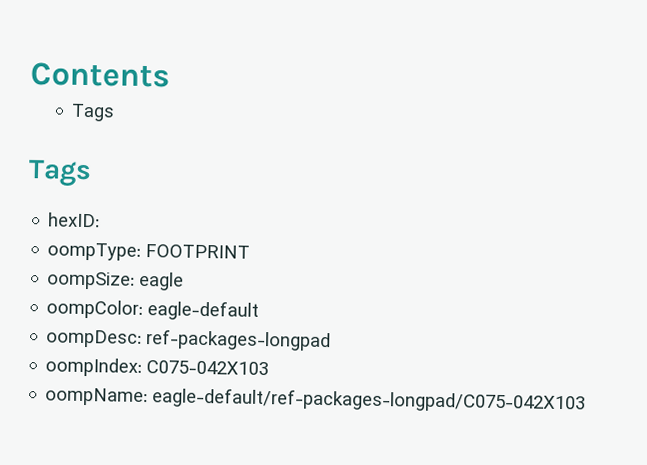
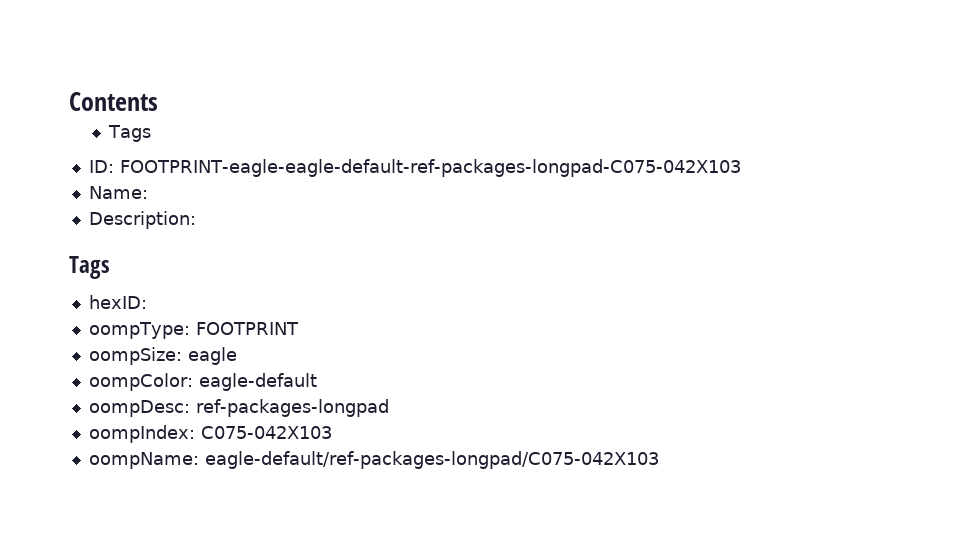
+ ID: FOOTPRINT-eagle-eagle-default-ref-packages-longpad-C075-042X103
+ Name:
+ Description:

